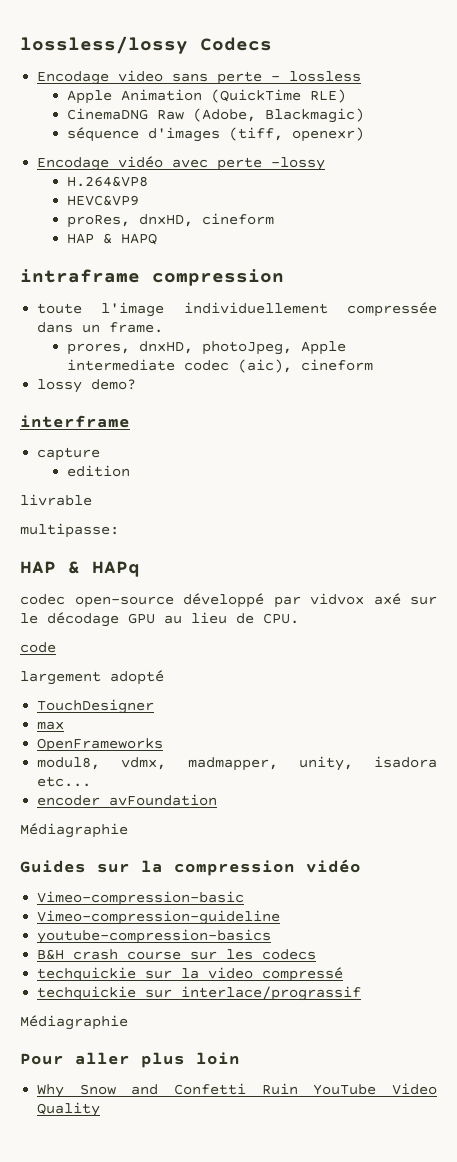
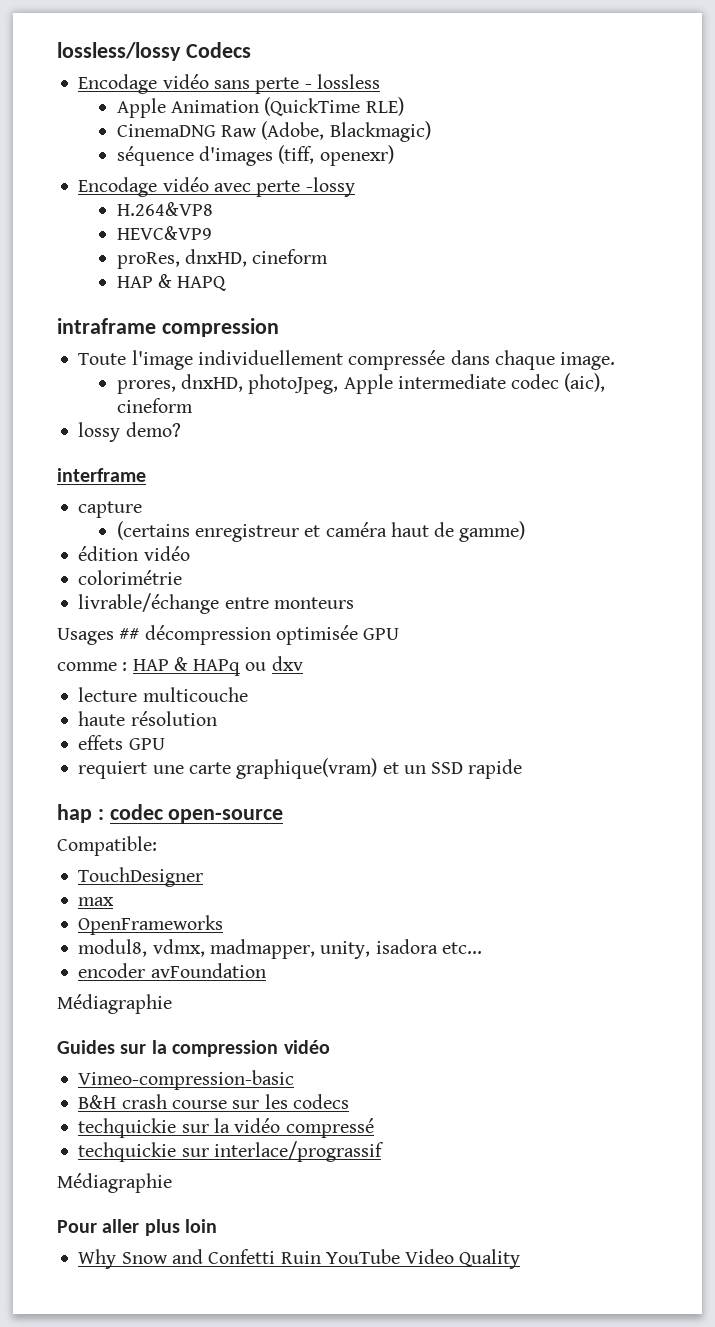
- Encodage video sans perte - lossless
+ Encodage vidéo sans perte - lossless
- toute l'image individuellement compressée dans un frame.
+ Toute l'image individuellement compressée dans chaque image.
- edition
- livrable
- multipasse:
- HAP & HAPq
- codec open-source développé par vidvox axé sur le décodage GPU au lieu de CPU.
- code
- largement adopté
+ (certains enregistreur et caméra haut de gamme)
+ édition vidéo
+ colorimétrie
+ livrable/échange entre monteurs
+ Usages ## décompression optimisée GPU
+ comme : HAP & HAPq ou dxv
+ lecture multicouche
+ haute résolution
+ effets GPU
+ requiert une carte graphique(vram) et un SSD rapide
+ hap : codec open-source
+ Compatible:
- Vimeo-compression-guideline
- youtube-compression-basics
- techquickie sur la video compressé
+ techquickie sur la vidéo compressé

